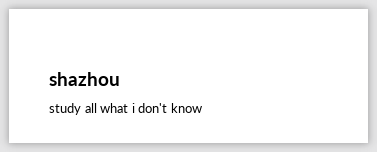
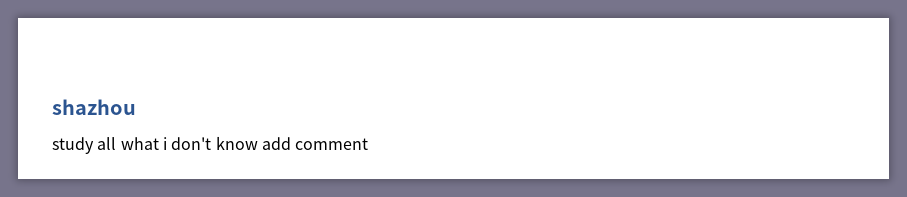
- study all what i don't know
+ study all what i don't know add comment

